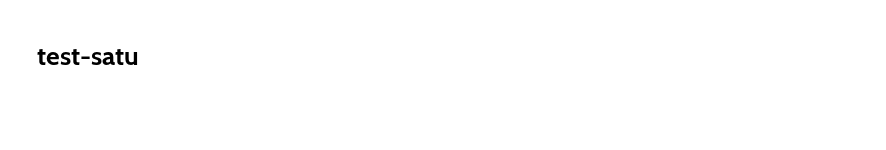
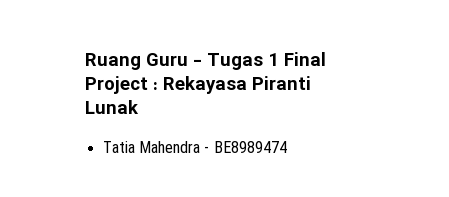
- test-satu
+ Ruang Guru - Tugas 1 Final Project : Rekayasa Piranti Lunak
+ Tatia Mahendra - BE8989474

